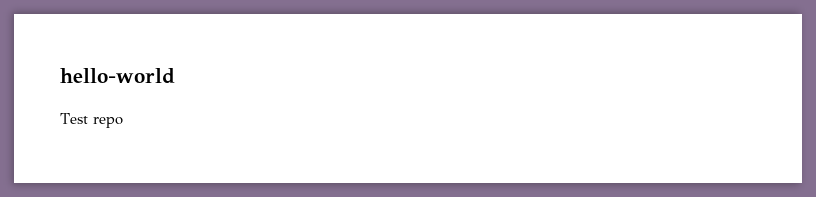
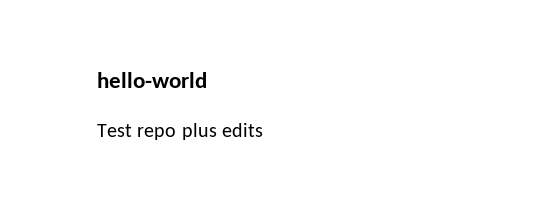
- Test repo
+ Test repo plus edits

